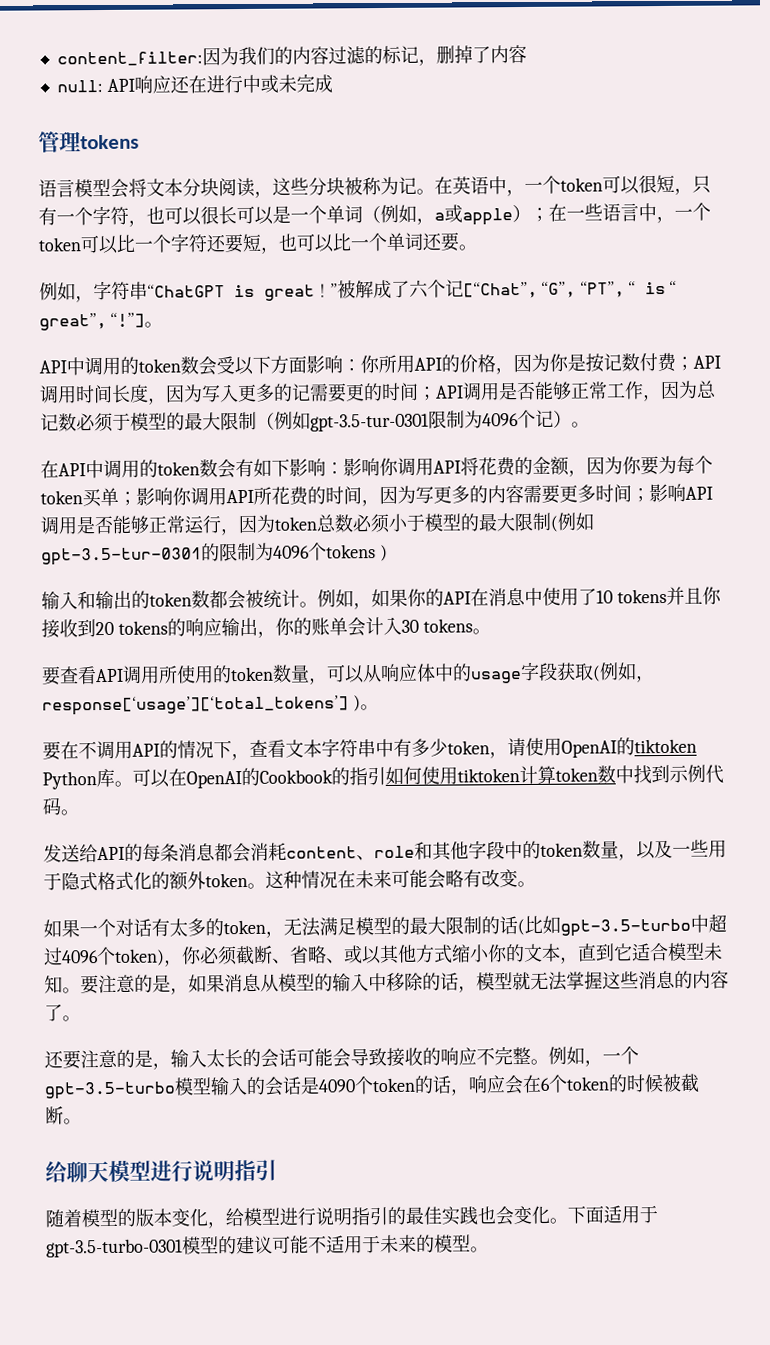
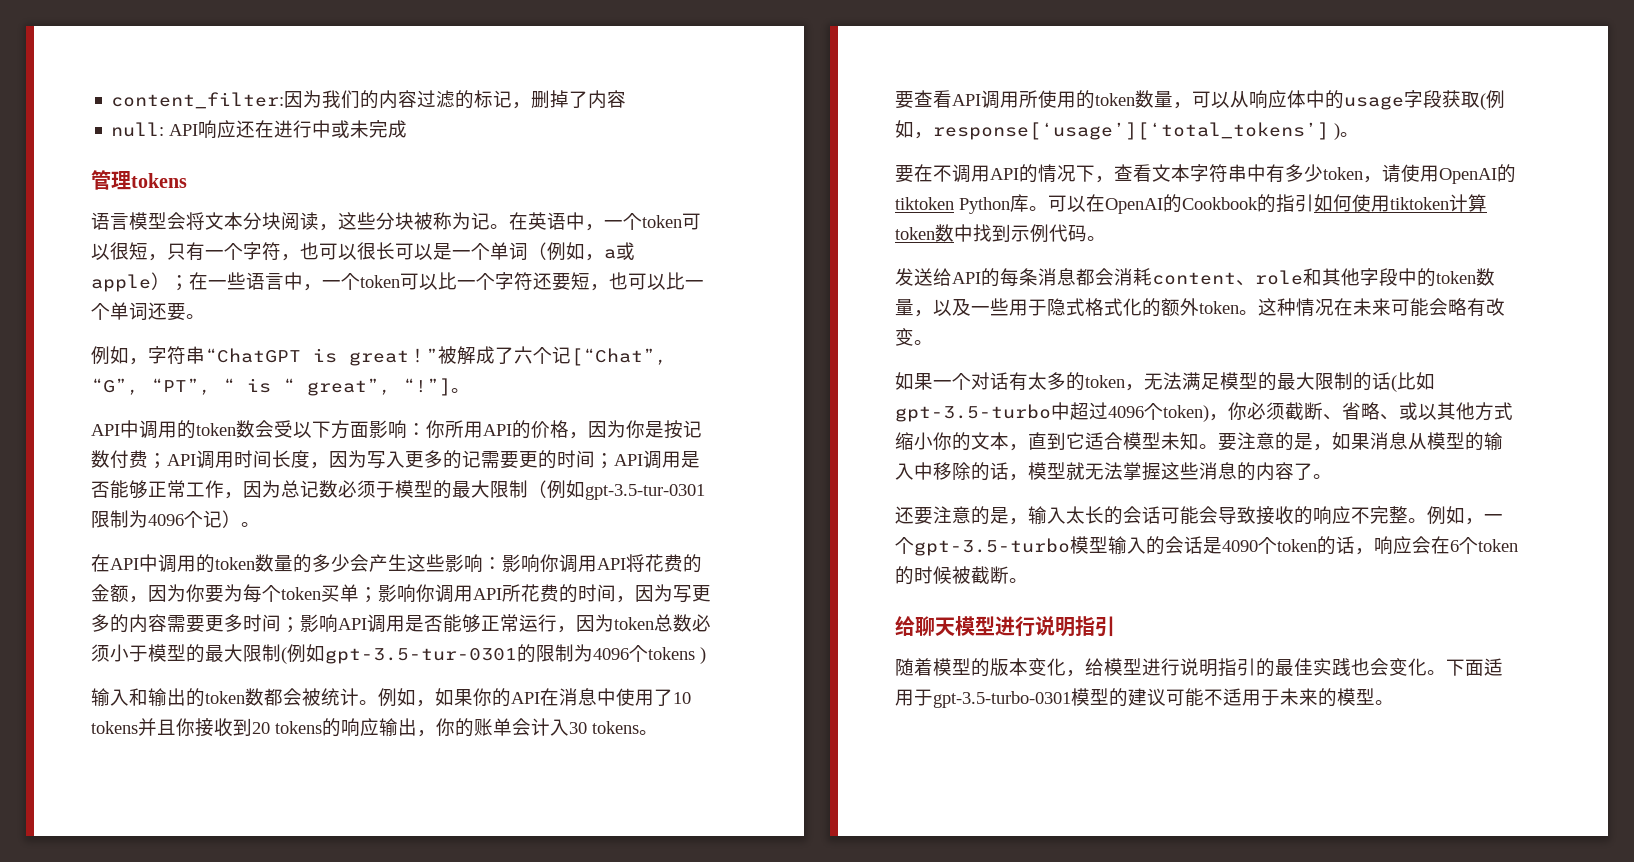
- 在API中调用的token数会有如下影响：影响你调用API将花费的金额，因为你要为每个token买单；影响你调用API所花费的时间，因为写更多的内容需要更多时间；影响API调用是否能够正常运行，因为token总数必须小于模型的最大限制(例如gpt-3.5-tur-0301的限制为4096个tokens )
+ 在API中调用的token数量的多少会产生这些影响：影响你调用API将花费的金额，因为你要为每个token买单；影响你调用API所花费的时间，因为写更多的内容需要更多时间；影响API调用是否能够正常运行，因为token总数必须小于模型的最大限制(例如gpt-3.5-tur-0301的限制为4096个tokens )

